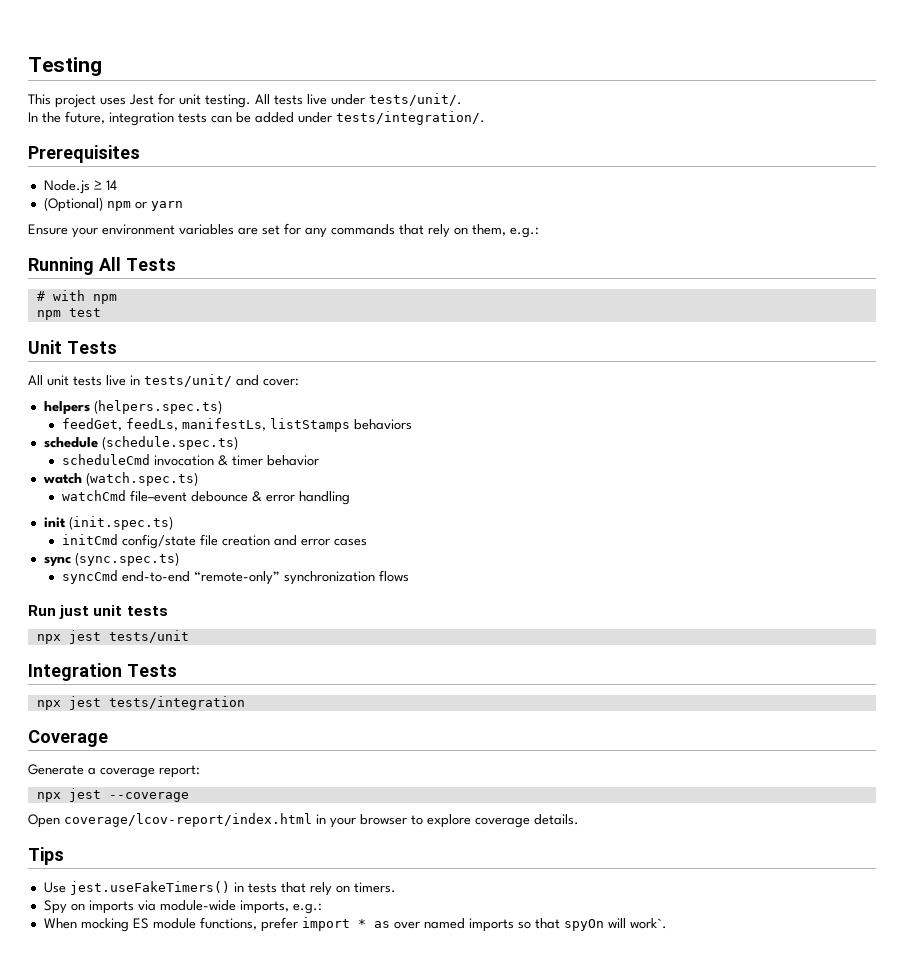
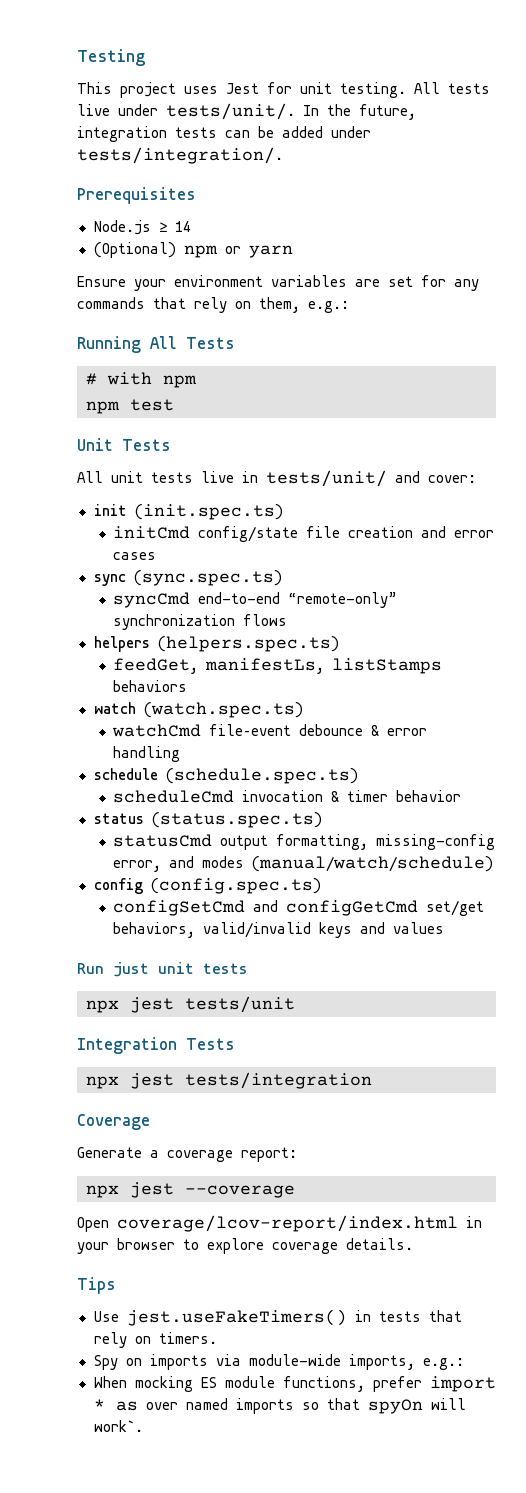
- All tests live under tests/unit/.
- In the future, integration tests can be added under tests/integration/.
+ All tests live under tests/unit/. In the future, integration tests can be added under tests/integration/.
- helpers (helpers.spec.ts)
- feedGet, feedLs, manifestLs, listStamps behaviors
- schedule (schedule.spec.ts)
- scheduleCmd invocation & timer behavior
- watch (watch.spec.ts)
- watchCmd file–event debounce & error handling
+ helpers (helpers.spec.ts)
+ feedGet, manifestLs, listStamps behaviors
+ watch (watch.spec.ts)
+ watchCmd file–event debounce & error handling
+ schedule (schedule.spec.ts)
+ scheduleCmd invocation & timer behavior
+ status (status.spec.ts)
+ statusCmd output formatting, missing-config error, and modes (manual/watch/schedule)
+ config (config.spec.ts)
+ configSetCmd and configGetCmd set/get behaviors, valid/invalid keys and values

